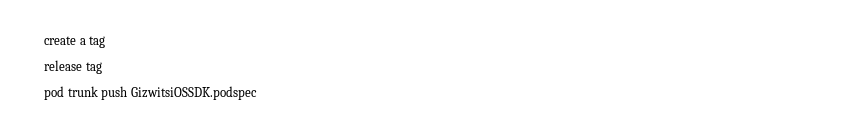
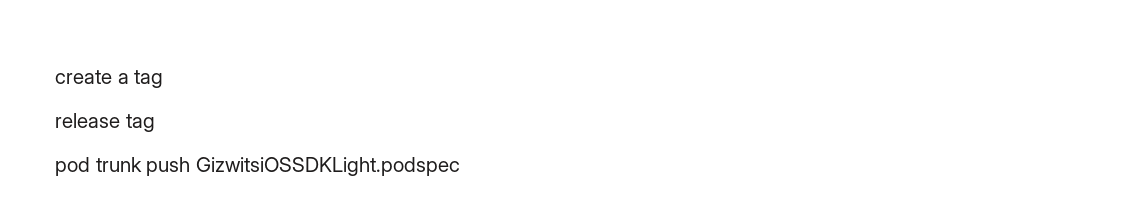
- pod trunk push GizwitsiOSSDK.podspec
+ pod trunk push GizwitsiOSSDKLight.podspec

